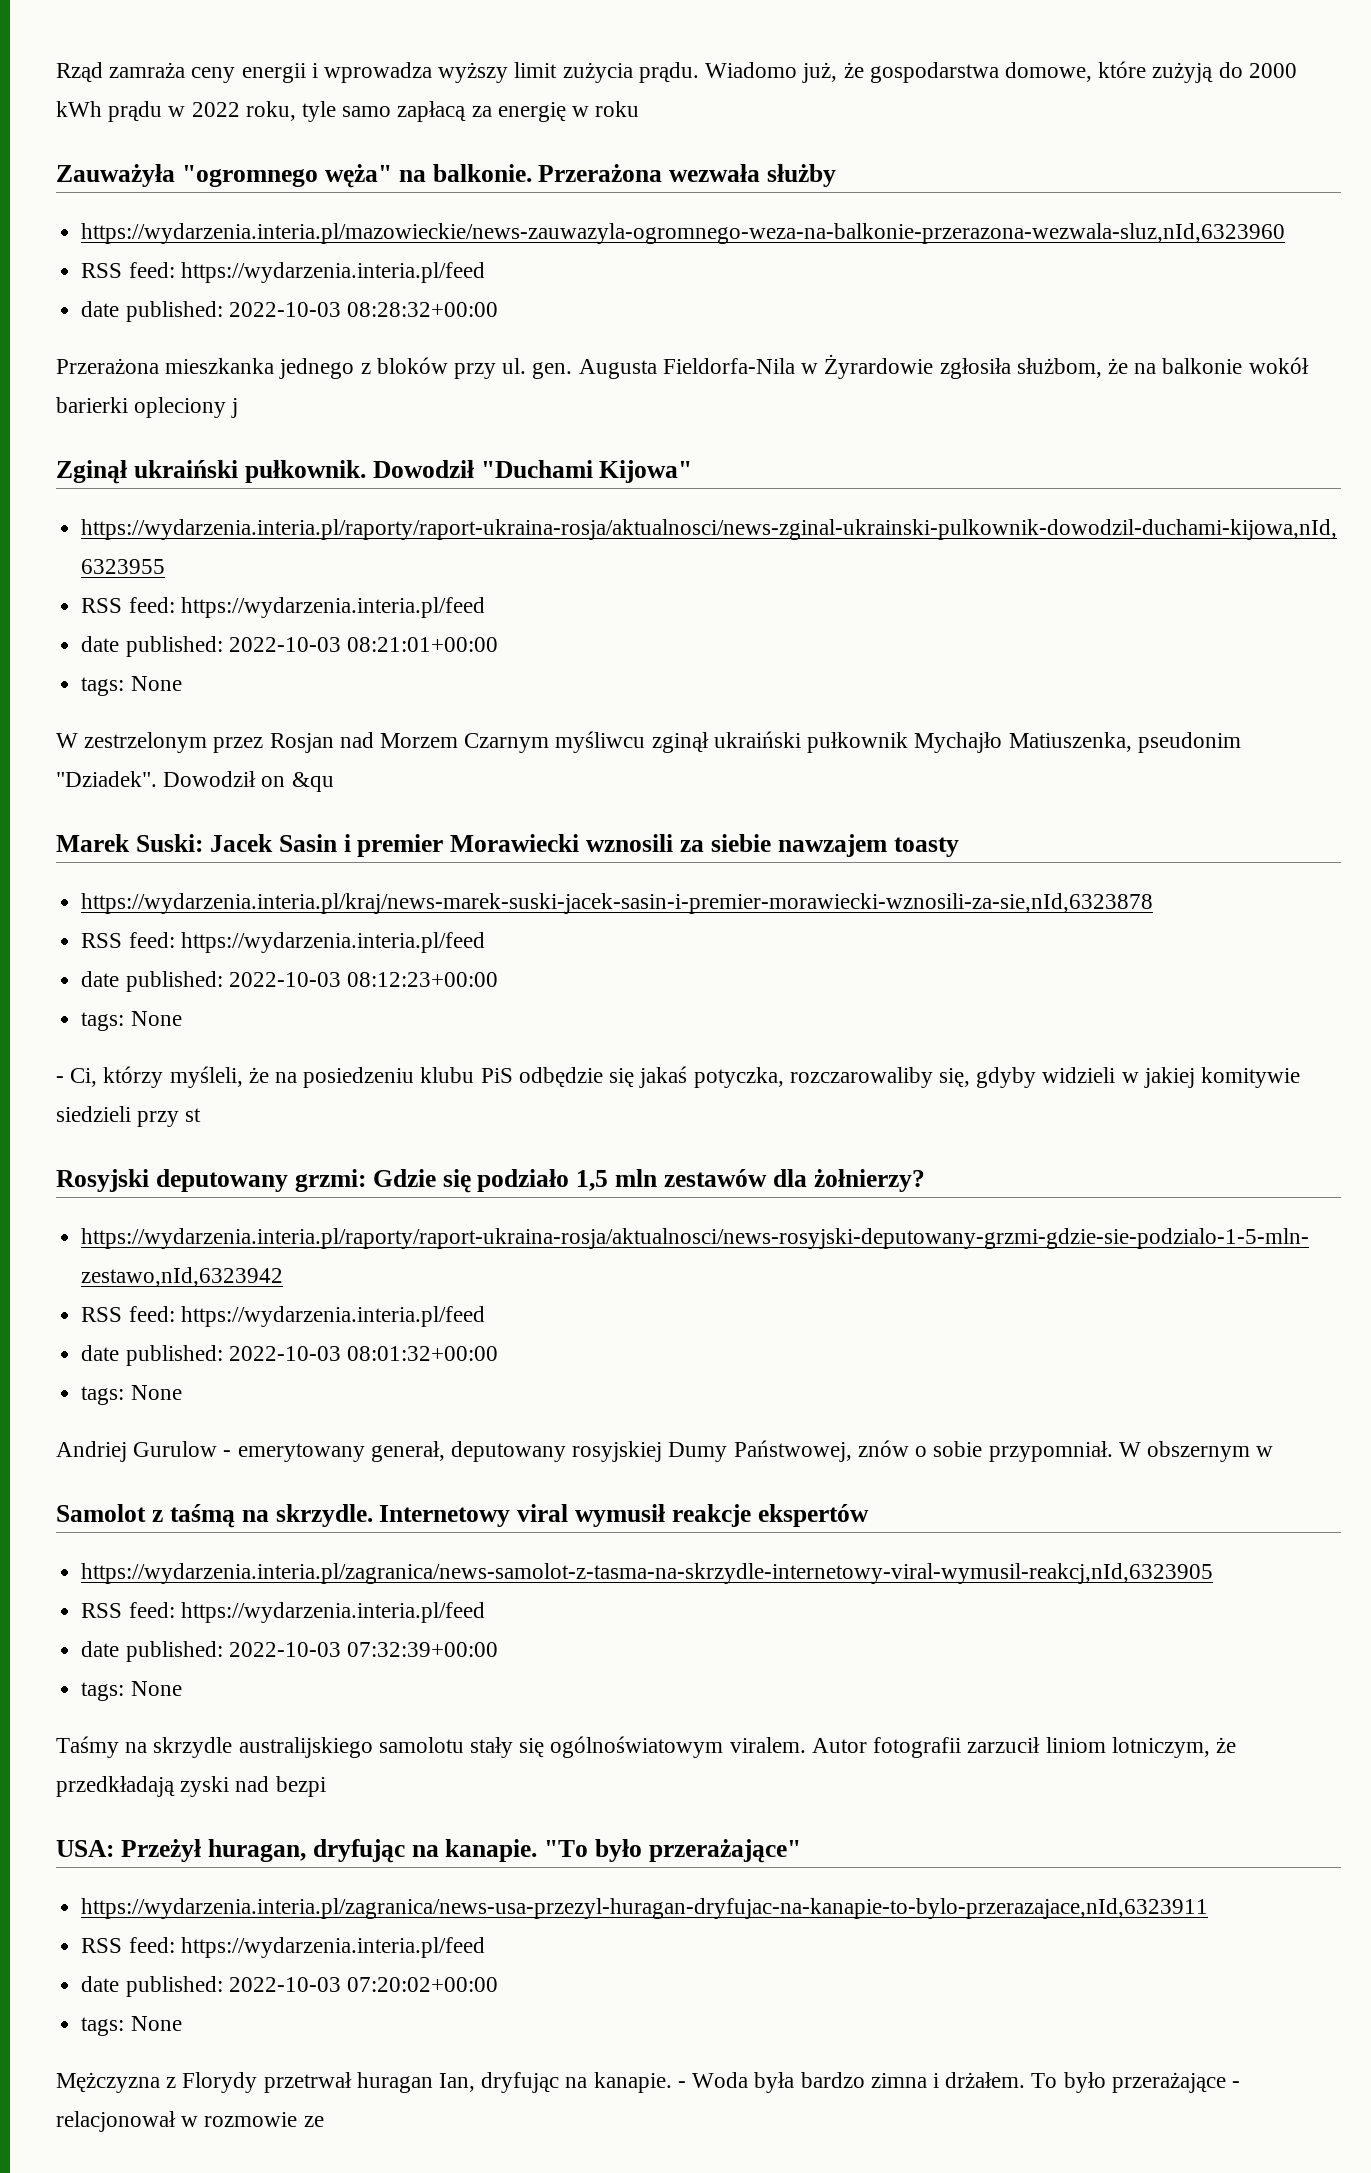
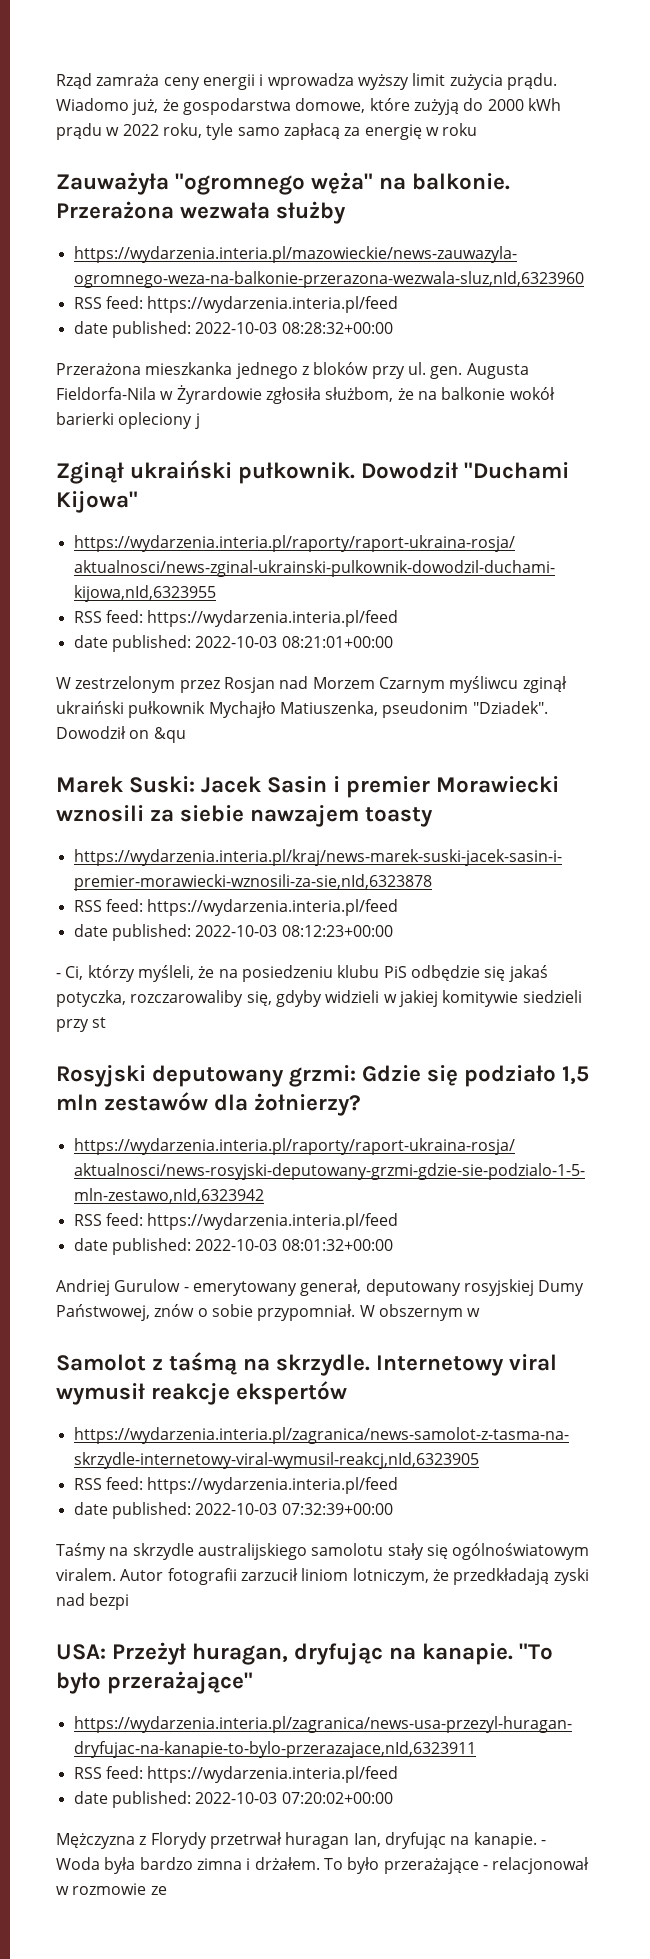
  date published: 2022-10-03 08:21:01+00:00
- tags: None
  date published: 2022-10-03 08:12:23+00:00
- tags: None
  date published: 2022-10-03 08:01:32+00:00
- tags: None
  date published: 2022-10-03 07:32:39+00:00
- tags: None
  date published: 2022-10-03 07:20:02+00:00
- tags: None

